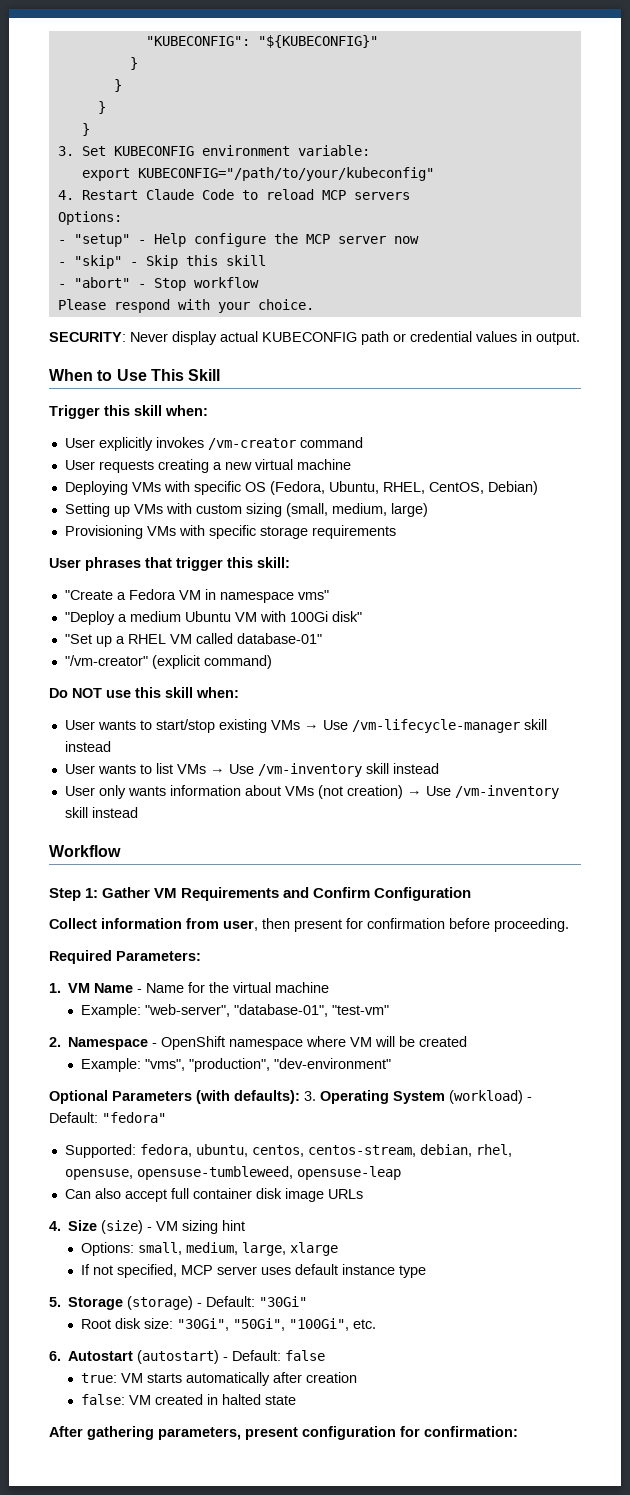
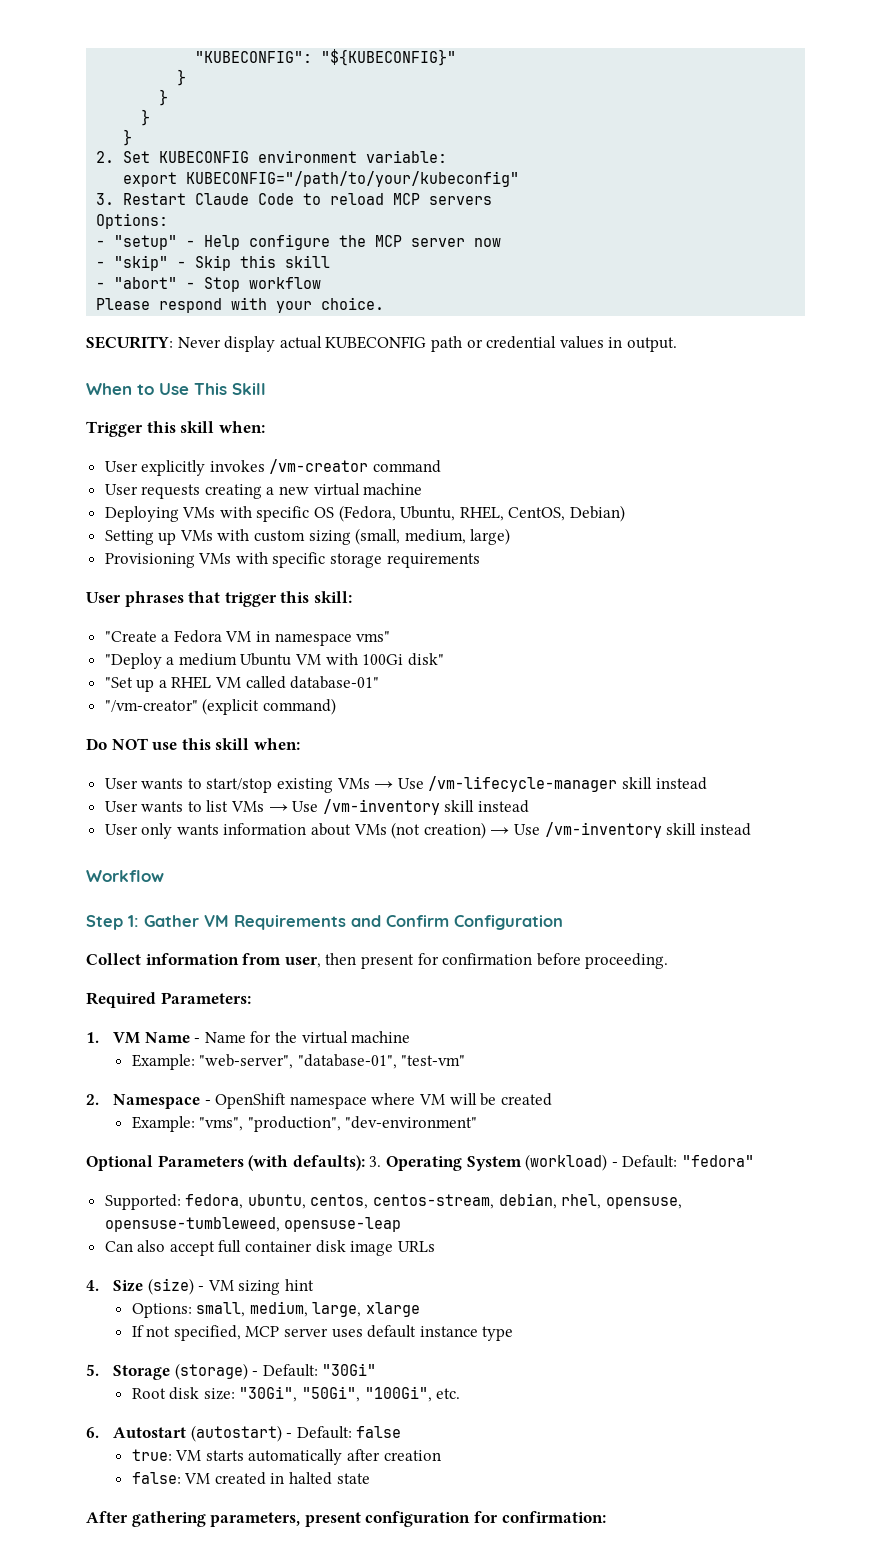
- 3. Set KUBECONFIG environment variable:
+ 2. Set KUBECONFIG environment variable:
- 4. Restart Claude Code to reload MCP servers
+ 3. Restart Claude Code to reload MCP servers

